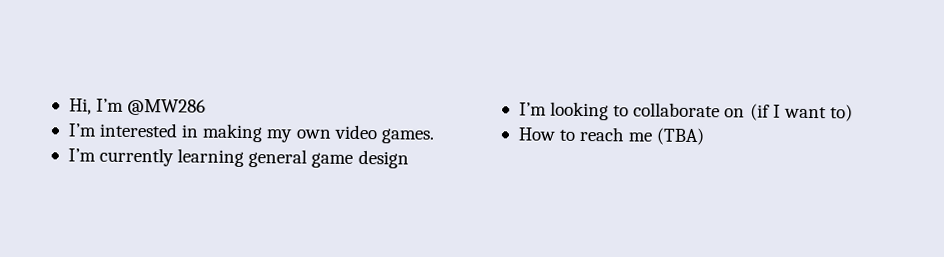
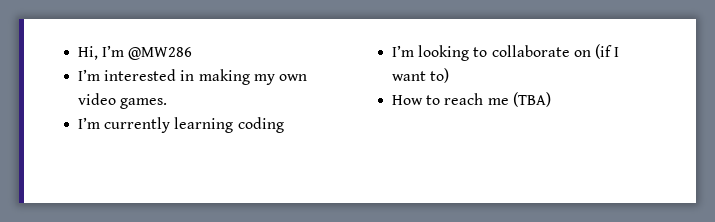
- I’m currently learning general game design
+ I’m currently learning coding

